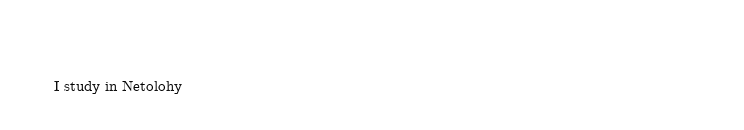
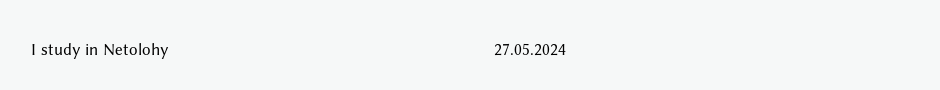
+ 27.05.2024

